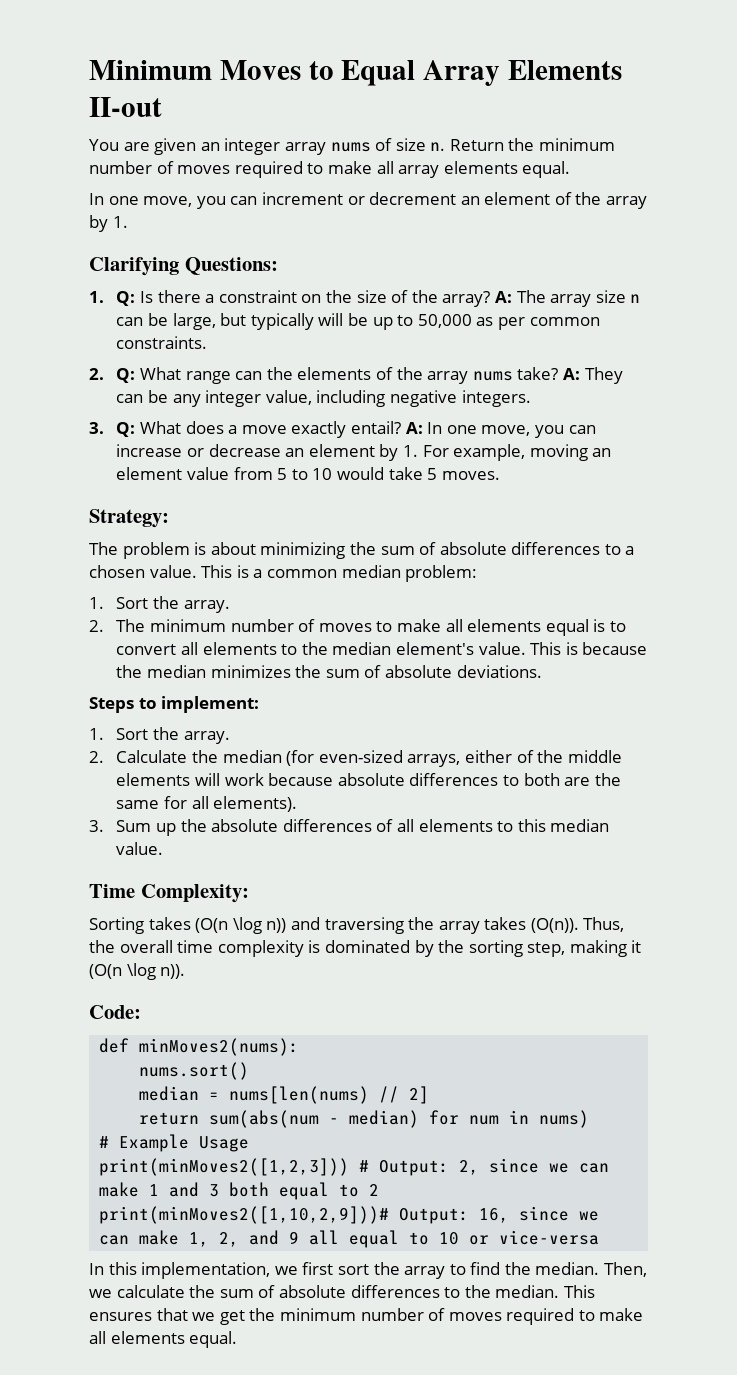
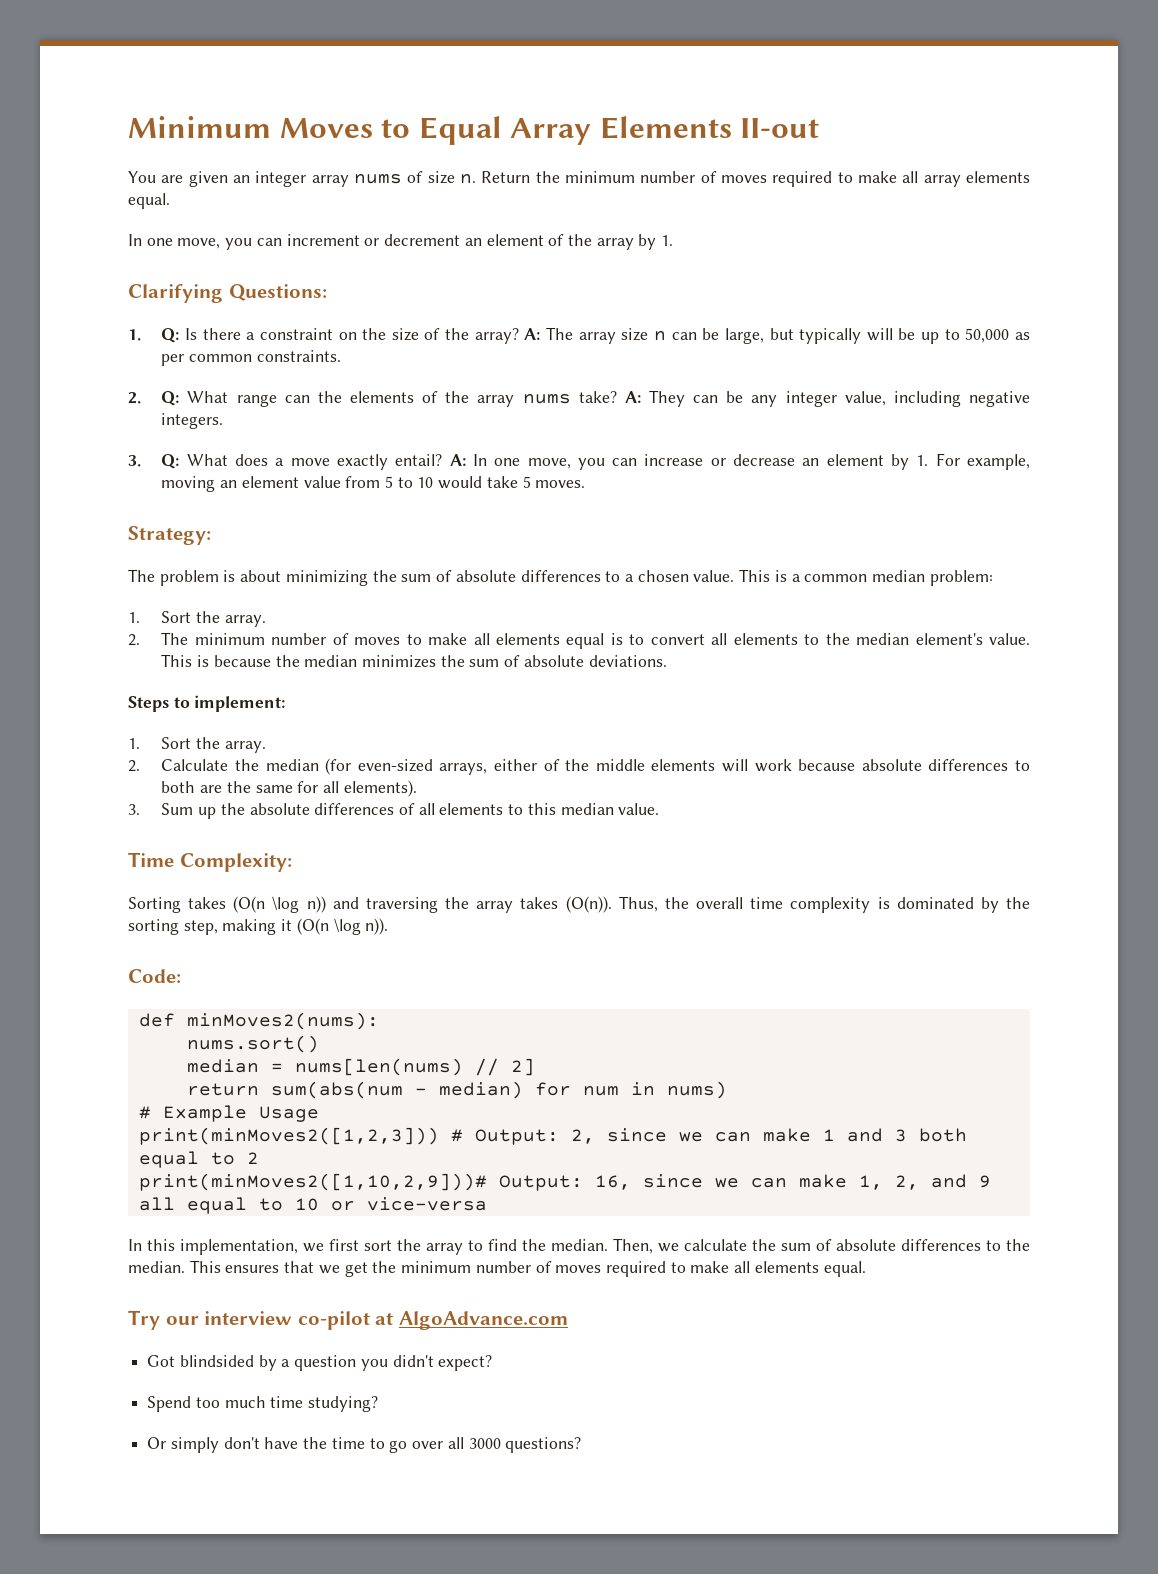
+ Try our interview co-pilot at AlgoAdvance.com
+ Got blindsided by a question you didn't expect?
+ Spend too much time studying?
+ Or simply don't have the time to go over all 3000 questions?

